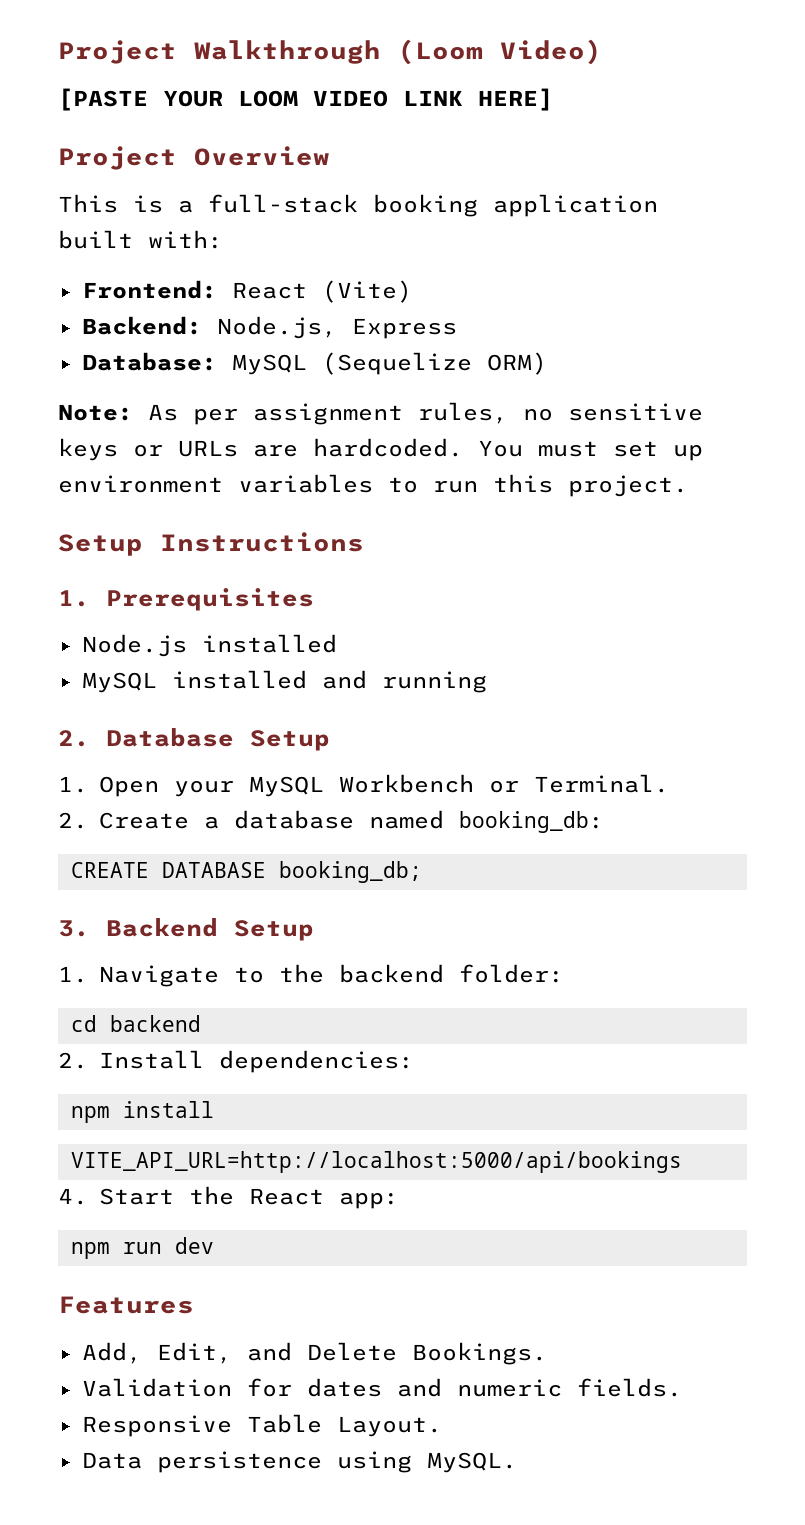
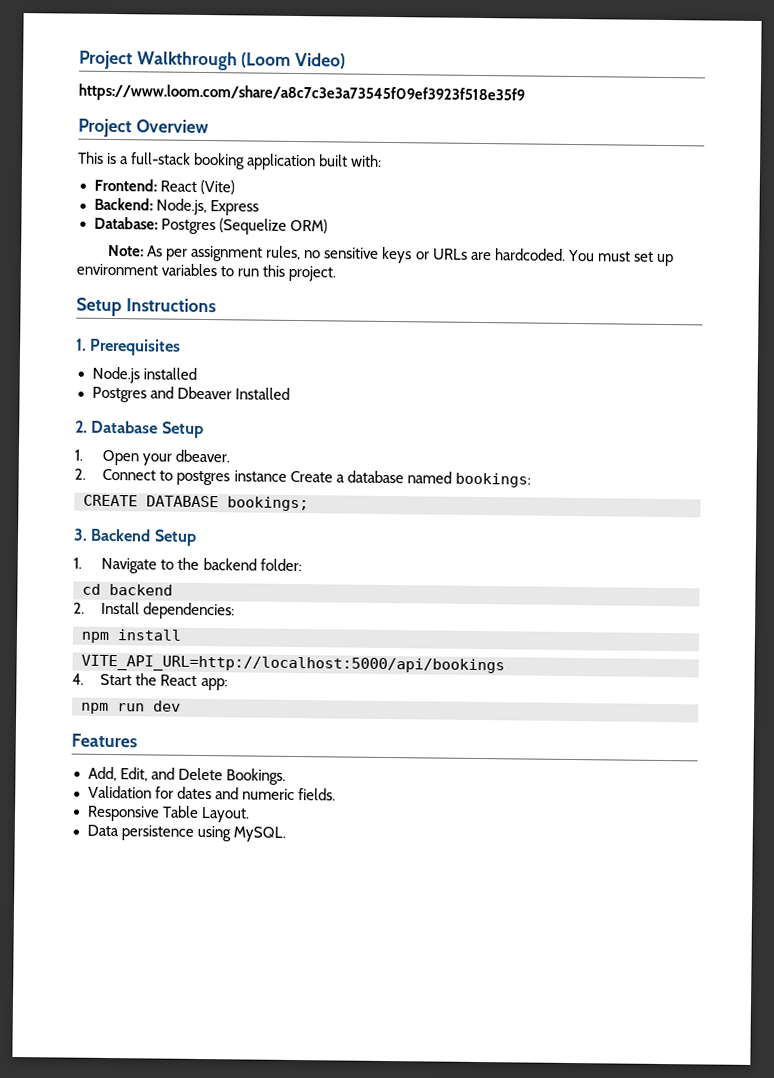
- [PASTE YOUR LOOM VIDEO LINK HERE]
+ https://www.loom.com/share/a8c7c3e3a73545f09ef3923f518e35f9
- Database: MySQL (Sequelize ORM)
+ Database: Postgres (Sequelize ORM)
- MySQL installed and running
+ Postgres and Dbeaver Installed
- 1. Open your MySQL Workbench or Terminal.
- 2. Create a database named booking_db:
+ 1. Open your dbeaver.
+ 2. Connect to postgres instance Create a database named bookings:
- CREATE DATABASE booking_db;
+ CREATE DATABASE bookings;

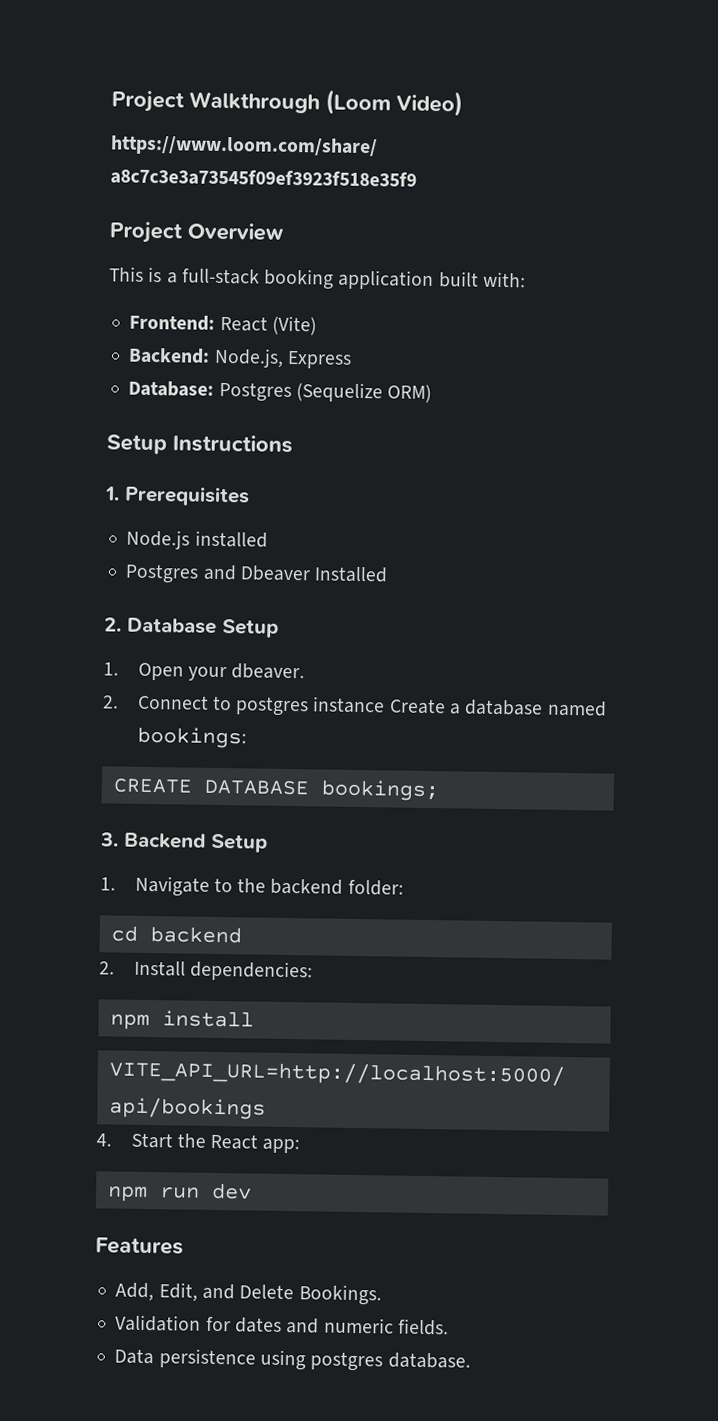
- Note: As per assignment rules, no sensitive keys or URLs are hardcoded. You must set up environment variables to run this project.
- Responsive Table Layout.
- Data persistence using MySQL.
+ Data persistence using postgres database.

